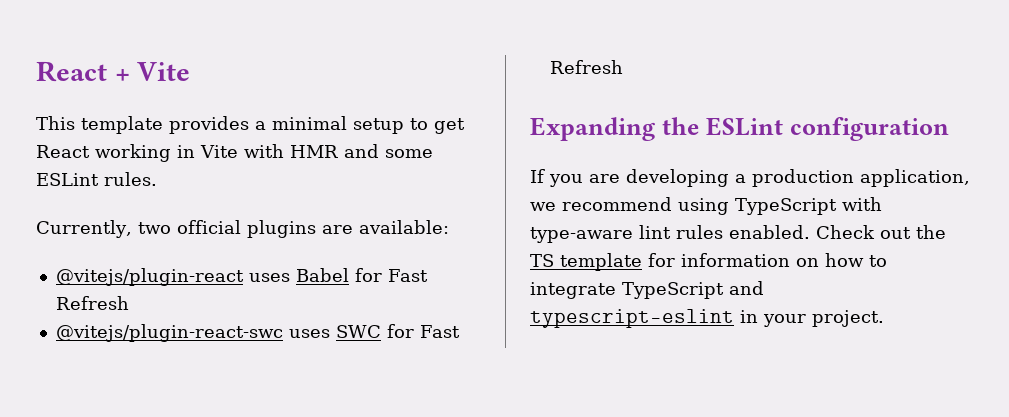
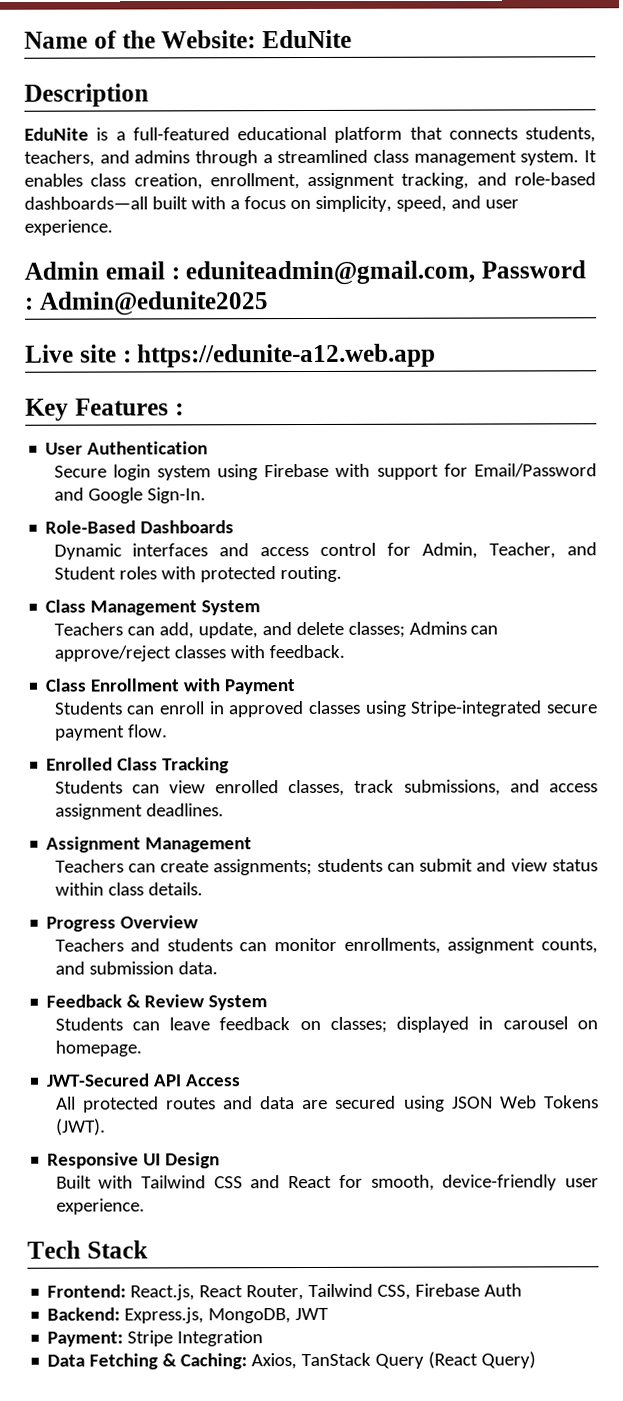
- React + Vite
- This template provides a minimal setup to get React working in Vite with HMR and some ESLint rules.
- Currently, two official plugins are available:
- @vitejs/plugin-react uses Babel for Fast Refresh
- @vitejs/plugin-react-swc uses SWC for Fast Refresh
- Expanding the ESLint configuration
- If you are developing a production application, we recommend using TypeScript with type-aware lint rules enabled. Check out the TS template for information on how to integrate TypeScript and typescript-eslint in your project.
+ Name of the Website: EduNite
+ Description
+ EduNite is a full-featured educational platform that connects students, teachers, and admins through a streamlined class management system. It enables class creation, enrollment, assignment tracking, and role-based dashboards—all built with a focus on simplicity, speed, and user experience.
+ Admin email : eduniteadmin@gmail.com, Password : Admin@edunite2025
+ Live site : https://edunite-a12.web.app
+ Key Features :
+ User Authentication
+ Secure login system using Firebase with support for Email/Password and Google Sign-In.
+ Role-Based Dashboards
+ Dynamic interfaces and access control for Admin, Teacher, and Student roles with protected routing.
+ Class Management System
+ Teachers can add, update, and delete classes; Admins can approve/reject classes with feedback.
+ Class Enrollment with Payment
+ Students can enroll in approved classes using Stripe-integrated secure payment flow.
+ Enrolled Class Tracking
+ Students can view enrolled classes, track submissions, and access assignment deadlines.
+ Assignment Management
+ Teachers can create assignments; students can submit and view status within class details.
+ Progress Overview
+ Teachers and students can monitor enrollments, assignment counts, and submission data.
+ Feedback & Review System
+ Students can leave feedback on classes; displayed in carousel on homepage.
+ JWT-Secured API Access
+ All protected routes and data are secured using JSON Web Tokens (JWT).
+ Responsive UI Design
+ Built with Tailwind CSS and React for smooth, device-friendly user experience.
+ Tech Stack
+ Frontend: React.js, React Router, Tailwind CSS, Firebase Auth
+ Backend: Express.js, MongoDB, JWT
+ Payment: Stripe Integration
+ Data Fetching & Caching: Axios, TanStack Query (React Query)

